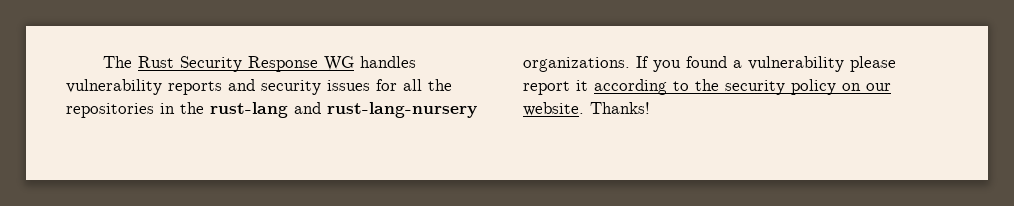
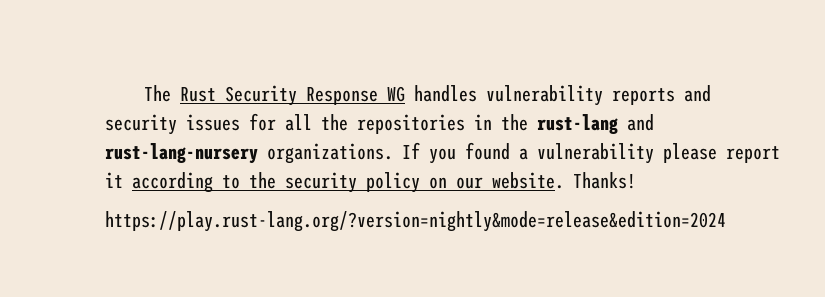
+ https://play.rust-lang.org/?version=nightly&mode=release&edition=2024

